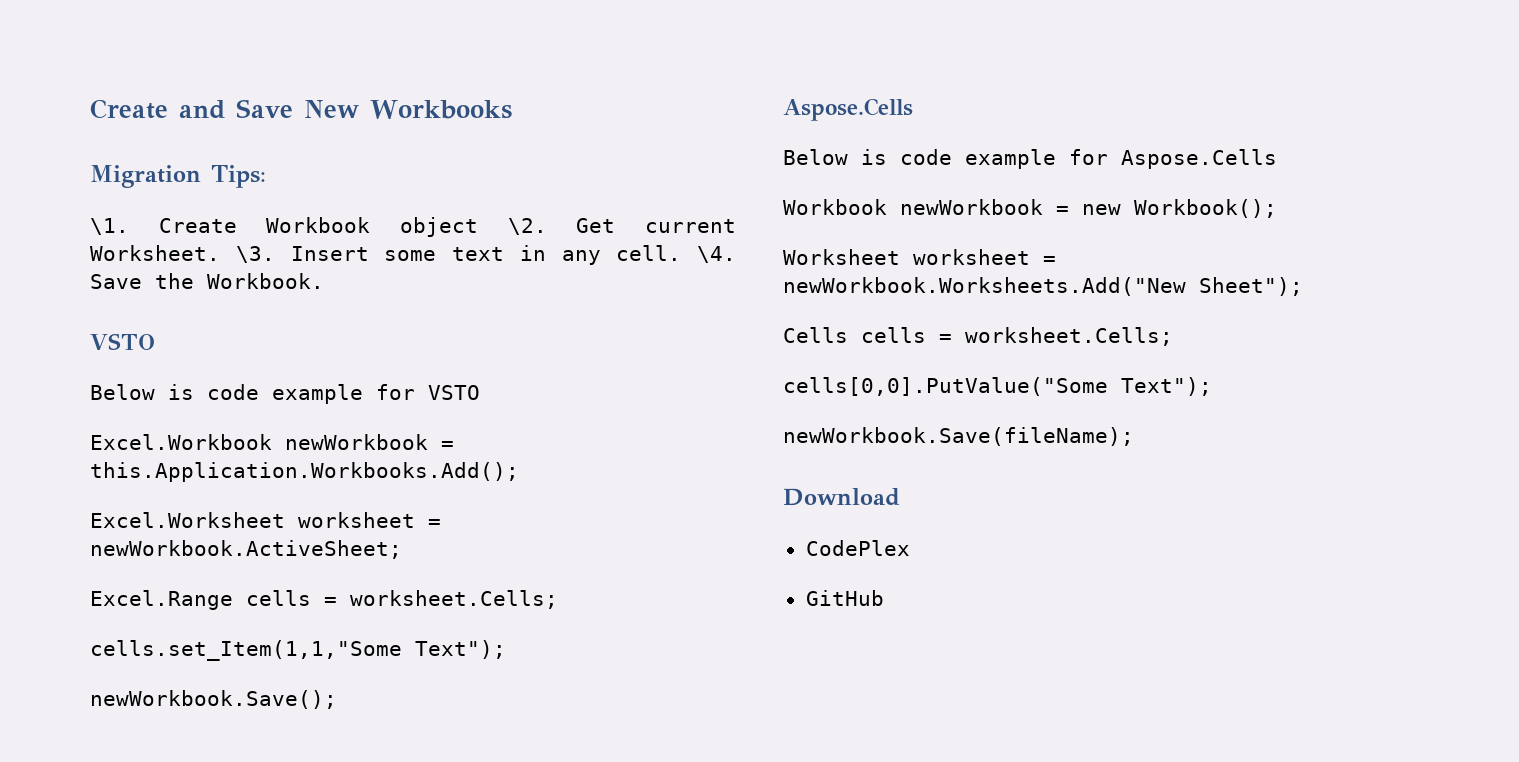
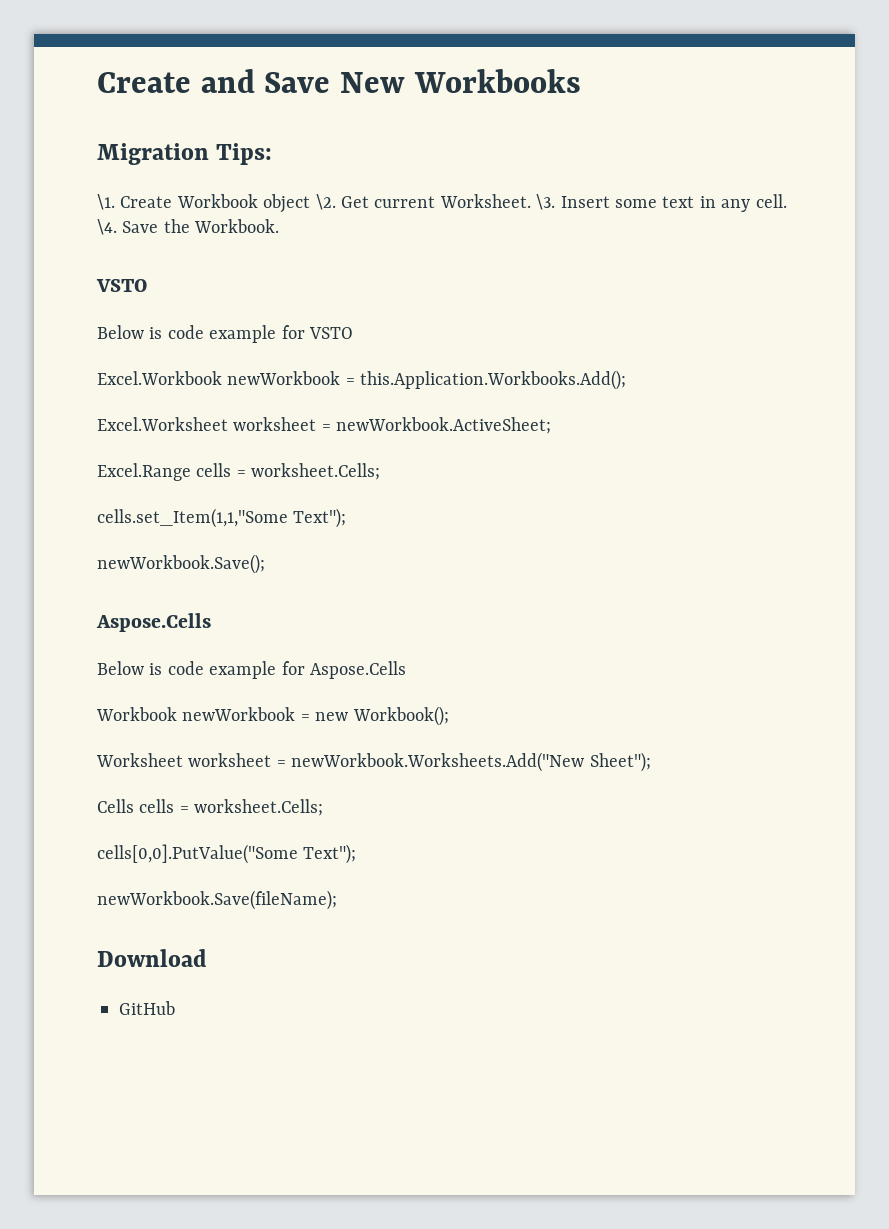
- CodePlex

